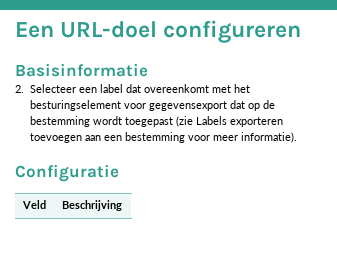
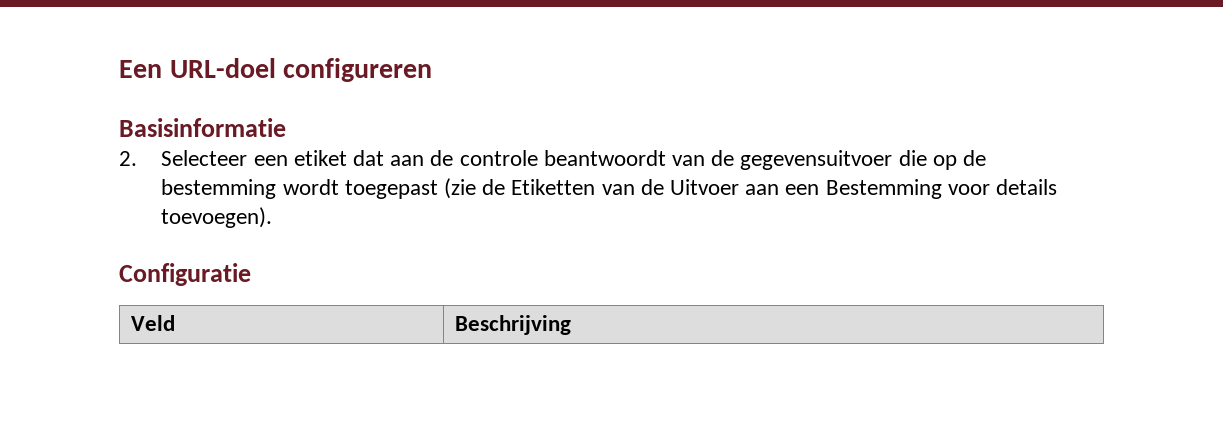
- 2. Selecteer een label dat overeenkomt met het besturingselement voor gegevensexport dat op de bestemming wordt toegepast (zie Labels exporteren toevoegen aan een bestemming voor meer informatie).
+ 2. Selecteer een etiket dat aan de controle beantwoordt van de gegevensuitvoer die op de bestemming wordt toegepast (zie de Etiketten van de Uitvoer aan een Bestemming voor details toevoegen).

